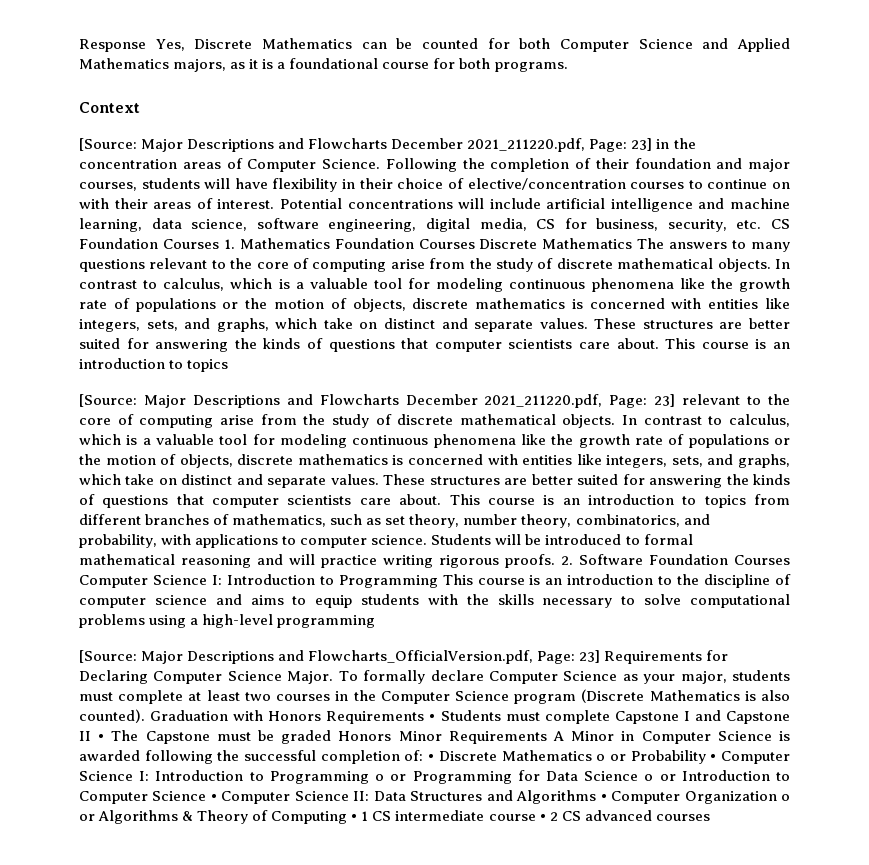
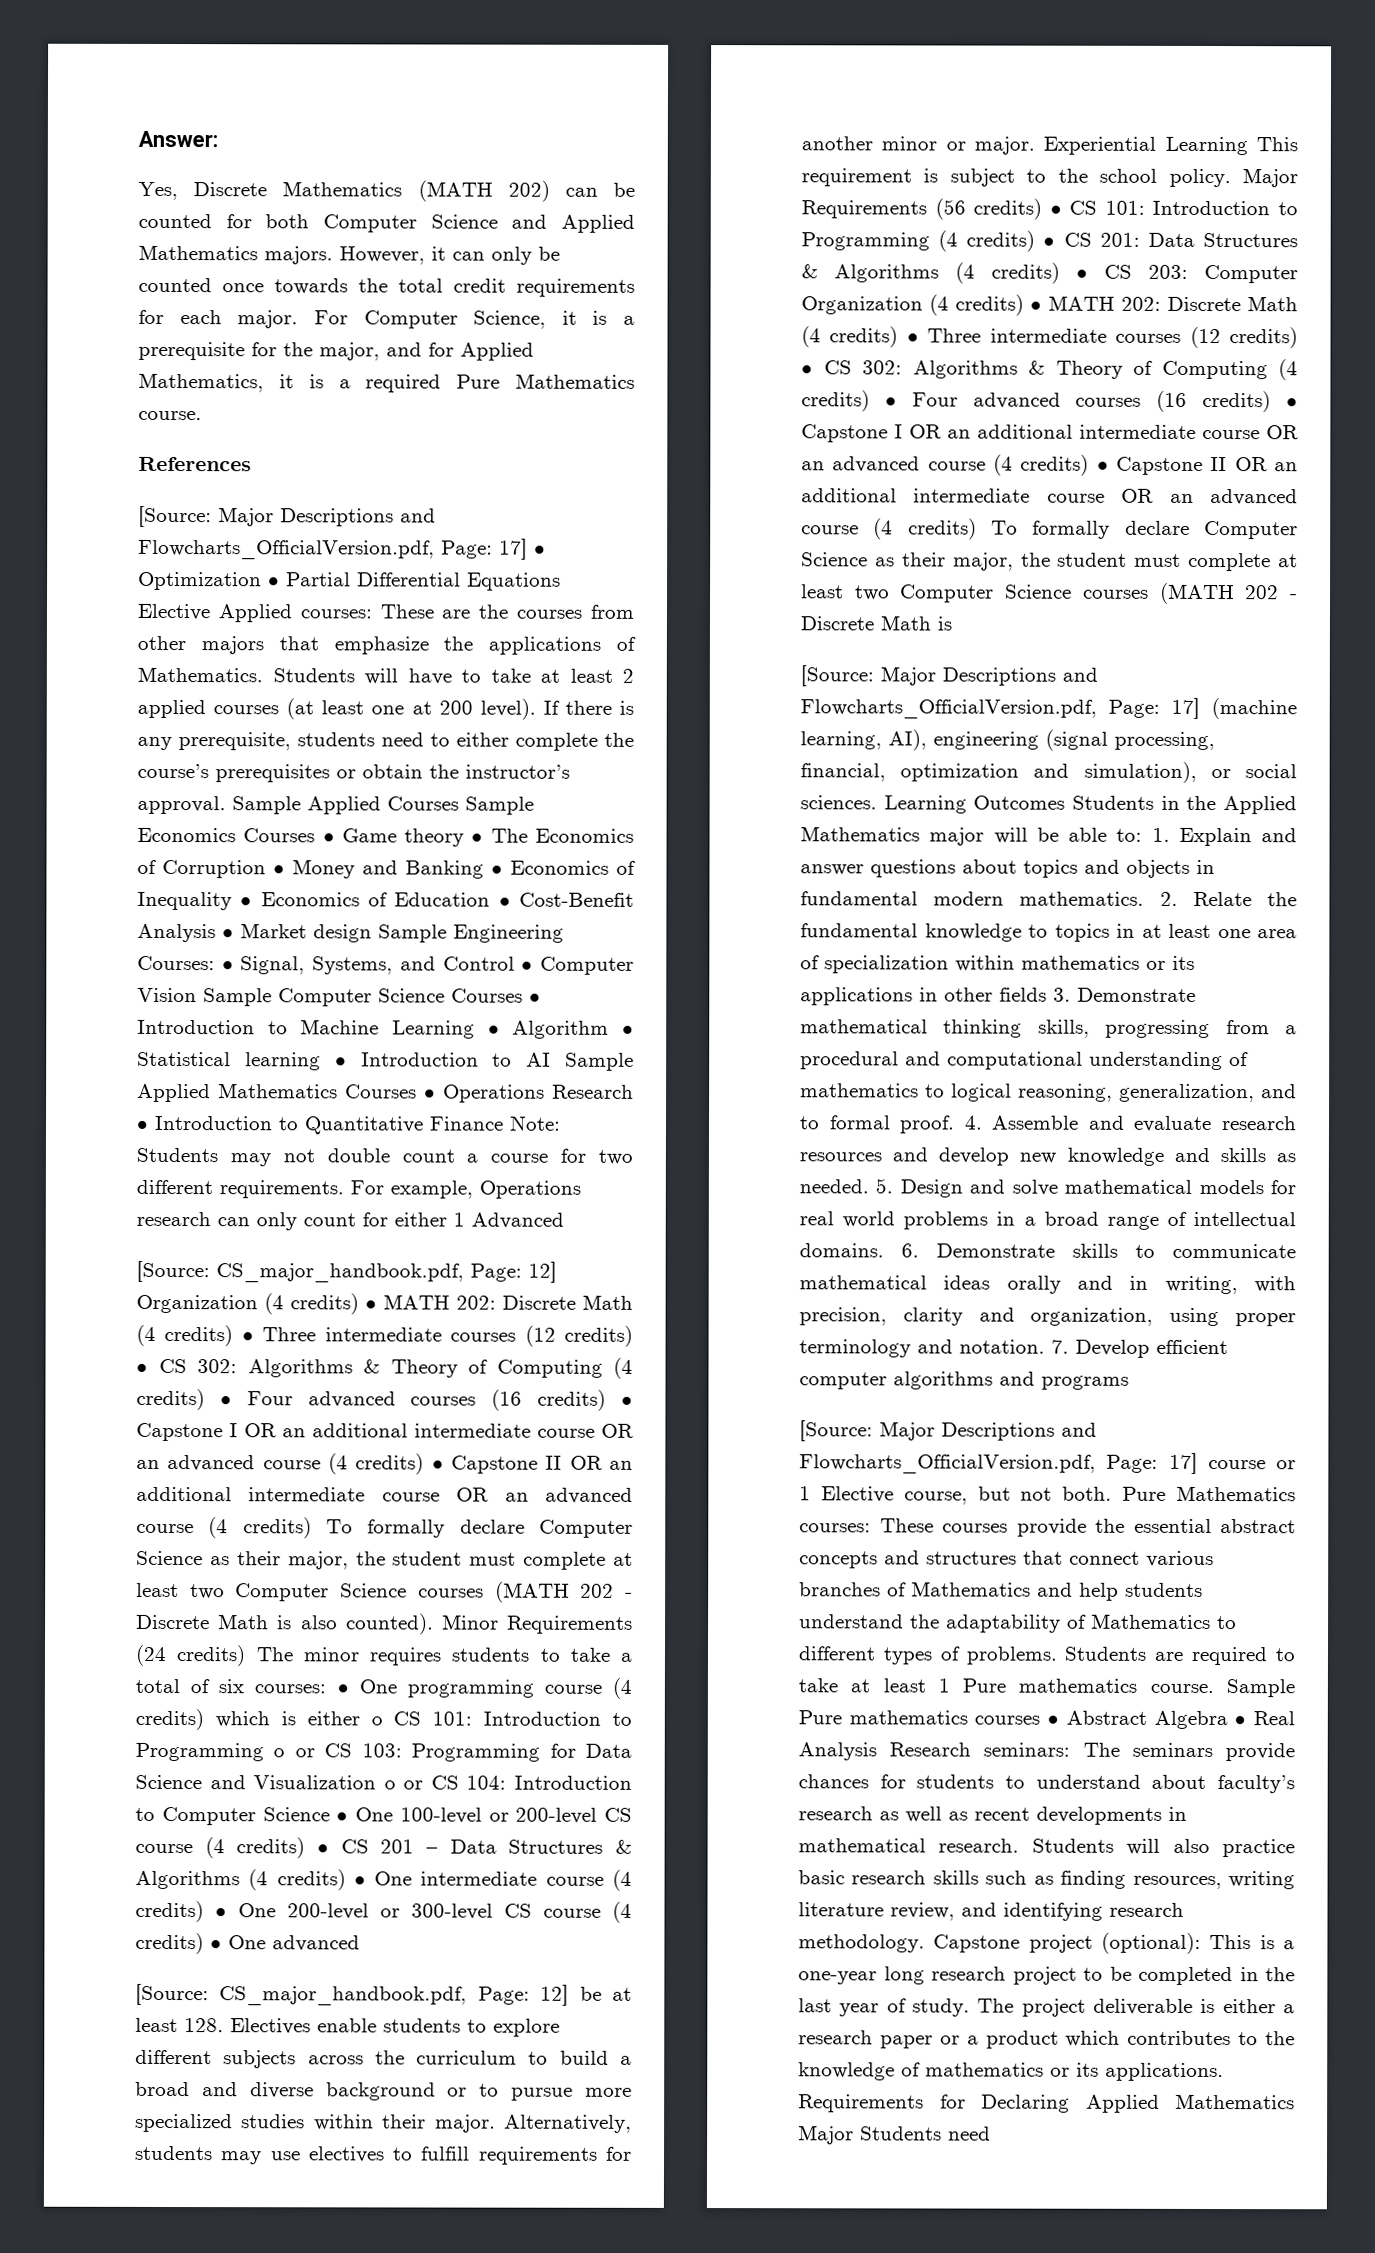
- Response Yes, Discrete Mathematics can be counted for both Computer Science and Applied Mathematics majors, as it is a foundational course for both programs.
- Context
- [Source: Major Descriptions and Flowcharts December 2021_211220.pdf, Page: 23] in the concentration areas of Computer Science. Following the completion of their foundation and major courses, students will have flexibility in their choice of elective/concentration courses to continue on with their areas of interest. Potential concentrations will include artificial intelligence and machine learning, data science, software engineering, digital media, CS for business, security, etc. CS Foundation Courses 1. Mathematics Foundation Courses Discrete Mathematics The answers to many questions relevant to the core of computing arise from the study of discrete mathematical objects. In contrast to calculus, which is a valuable tool for modeling continuous phenomena like the growth rate of populations or the motion of objects, discrete mathematics is concerned with entities like integers, sets, and graphs, which take on distinct and separate values. These structures are better suited for answering the kinds of questions that computer scientists care about. This course is an introduction to topics
- [Source: Major Descriptions and Flowcharts December 2021_211220.pdf, Page: 23] relevant to the core of computing arise from the study of discrete mathematical objects. In contrast to calculus, which is a valuable tool for modeling continuous phenomena like the growth rate of populations or the motion of objects, discrete mathematics is concerned with entities like integers, sets, and graphs, which take on distinct and separate values. These structures are better suited for answering the kinds of questions that computer scientists care about. This course is an introduction to topics from different branches of mathematics, such as set theory, number theory, combinatorics, and probability, with applications to computer science. Students will be introduced to formal mathematical reasoning and will practice writing rigorous proofs. 2. Software Foundation Courses Computer Science I: Introduction to Programming This course is an introduction to the discipline of computer science and aims to equip students with the skills necessary to solve computational problems using a high-level programming
- [Source: Major Descriptions and Flowcharts_OfficialVersion.pdf, Page: 23] Requirements for Declaring Computer Science Major. To formally declare Computer Science as your major, students must complete at least two courses in the Computer Science program (Discrete Mathematics is also counted). Graduation with Honors Requirements • Students must complete Capstone I and Capstone II • The Capstone must be graded Honors Minor Requirements A Minor in Computer Science is awarded following the successful completion of: • Discrete Mathematics o or Probability • Computer Science I: Introduction to Programming o or Programming for Data Science o or Introduction to Computer Science • Computer Science II: Data Structures and Algorithms • Computer Organization o or Algorithms & Theory of Computing • 1 CS intermediate course • 2 CS advanced courses
+ Answer:
+ Yes, Discrete Mathematics (MATH 202) can be counted for both Computer Science and Applied Mathematics majors. However, it can only be counted once towards the total credit requirements for each major. For Computer Science, it is a prerequisite for the major, and for Applied Mathematics, it is a required Pure Mathematics course.
+ References
+ [Source: Major Descriptions and Flowcharts_OfficialVersion.pdf, Page: 17] • Optimization • Partial Differential Equations Elective Applied courses: These are the courses from other majors that emphasize the applications of Mathematics. Students will have to take at least 2 applied courses (at least one at 200 level). If there is any prerequisite, students need to either complete the course’s prerequisites or obtain the instructor’s approval. Sample Applied Courses Sample Economics Courses • Game theory • The Economics of Corruption • Money and Banking • Economics of Inequality • Economics of Education • Cost-Benefit Analysis • Market design Sample Engineering Courses: • Signal, Systems, and Control • Computer Vision Sample Computer Science Courses • Introduction to Machine Learning • Algorithm • Statistical learning • Introduction to AI Sample Applied Mathematics Courses • Operations Research • Introduction to Quantitative Finance Note: Students may not double count a course for two different requirements. For example, Operations research can only count for either 1 Advanced
+ [Source: CS_major_handbook.pdf, Page: 12] Organization (4 credits) • MATH 202: Discrete Math (4 credits) • Three intermediate courses (12 credits) • CS 302: Algorithms & Theory of Computing (4 credits) • Four advanced courses (16 credits) • Capstone I OR an additional intermediate course OR an advanced course (4 credits) • Capstone II OR an additional intermediate course OR an advanced course (4 credits) To formally declare Computer Science as their major, the student must complete at least two Computer Science courses (MATH 202 - Discrete Math is also counted). Minor Requirements (24 credits) The minor requires students to take a total of six courses: • One programming course (4 credits) which is either o CS 101: Introduction to Programming o or CS 103: Programming for Data Science and Visualization o or CS 104: Introduction to Computer Science • One 100-level or 200-level CS course (4 credits) • CS 201 – Data Structures & Algorithms (4 credits) • One intermediate course (4 credits) • One 200-level or 300-level CS course (4 credits) • One advanced
+ [Source: CS_major_handbook.pdf, Page: 12] be at least 128. Electives enable students to explore different subjects across the curriculum to build a broad and diverse background or to pursue more specialized studies within their major. Alternatively, students may use electives to fulfill requirements for another minor or major. Experiential Learning This requirement is subject to the school policy. Major Requirements (56 credits) • CS 101: Introduction to Programming (4 credits) • CS 201: Data Structures & Algorithms (4 credits) • CS 203: Computer Organization (4 credits) • MATH 202: Discrete Math (4 credits) • Three intermediate courses (12 credits) • CS 302: Algorithms & Theory of Computing (4 credits) • Four advanced courses (16 credits) • Capstone I OR an additional intermediate course OR an advanced course (4 credits) • Capstone II OR an additional intermediate course OR an advanced course (4 credits) To formally declare Computer Science as their major, the student must complete at least two Computer Science courses (MATH 202 - Discrete Math is
+ [Source: Major Descriptions and Flowcharts_OfficialVersion.pdf, Page: 17] (machine learning, AI), engineering (signal processing, financial, optimization and simulation), or social sciences. Learning Outcomes Students in the Applied Mathematics major will be able to: 1. Explain and answer questions about topics and objects in fundamental modern mathematics. 2. Relate the fundamental knowledge to topics in at least one area of specialization within mathematics or its applications in other fields 3. Demonstrate mathematical thinking skills, progressing from a procedural and computational understanding of mathematics to logical reasoning, generalization, and to formal proof. 4. Assemble and evaluate research resources and develop new knowledge and skills as needed. 5. Design and solve mathematical models for real world problems in a broad range of intellectual domains. 6. Demonstrate skills to communicate mathematical ideas orally and in writing, with precision, clarity and organization, using proper terminology and notation. 7. Develop efficient computer algorithms and programs
+ [Source: Major Descriptions and Flowcharts_OfficialVersion.pdf, Page: 17] course or 1 Elective course, but not both. Pure Mathematics courses: These courses provide the essential abstract concepts and structures that connect various branches of Mathematics and help students understand the adaptability of Mathematics to different types of problems. Students are required to take at least 1 Pure mathematics course. Sample Pure mathematics courses • Abstract Algebra • Real Analysis Research seminars: The seminars provide chances for students to understand about faculty’s research as well as recent developments in mathematical research. Students will also practice basic research skills such as finding resources, writing literature review, and identifying research methodology. Capstone project (optional): This is a one-year long research project to be completed in the last year of study. The project deliverable is either a research paper or a product which contributes to the knowledge of mathematics or its applications. Requirements for Declaring Applied Mathematics Major Students need

